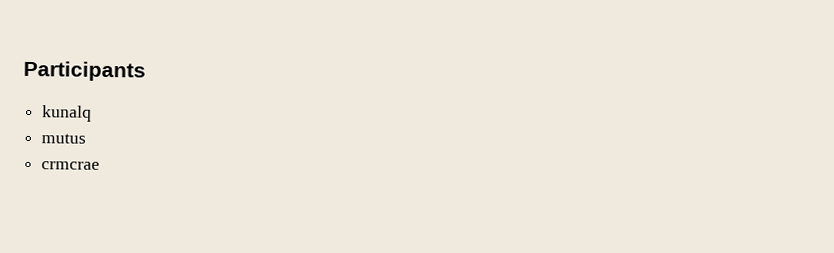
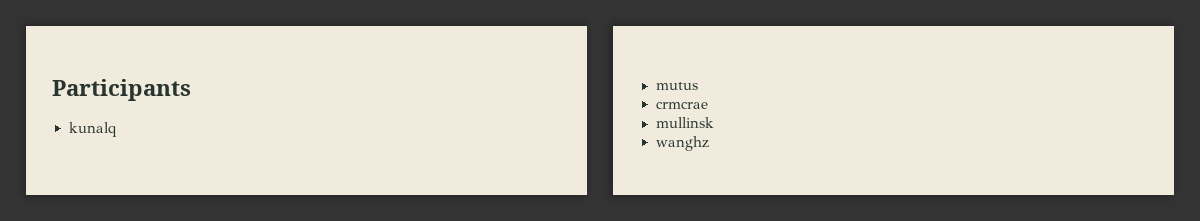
+ mullinsk
+ wanghz

